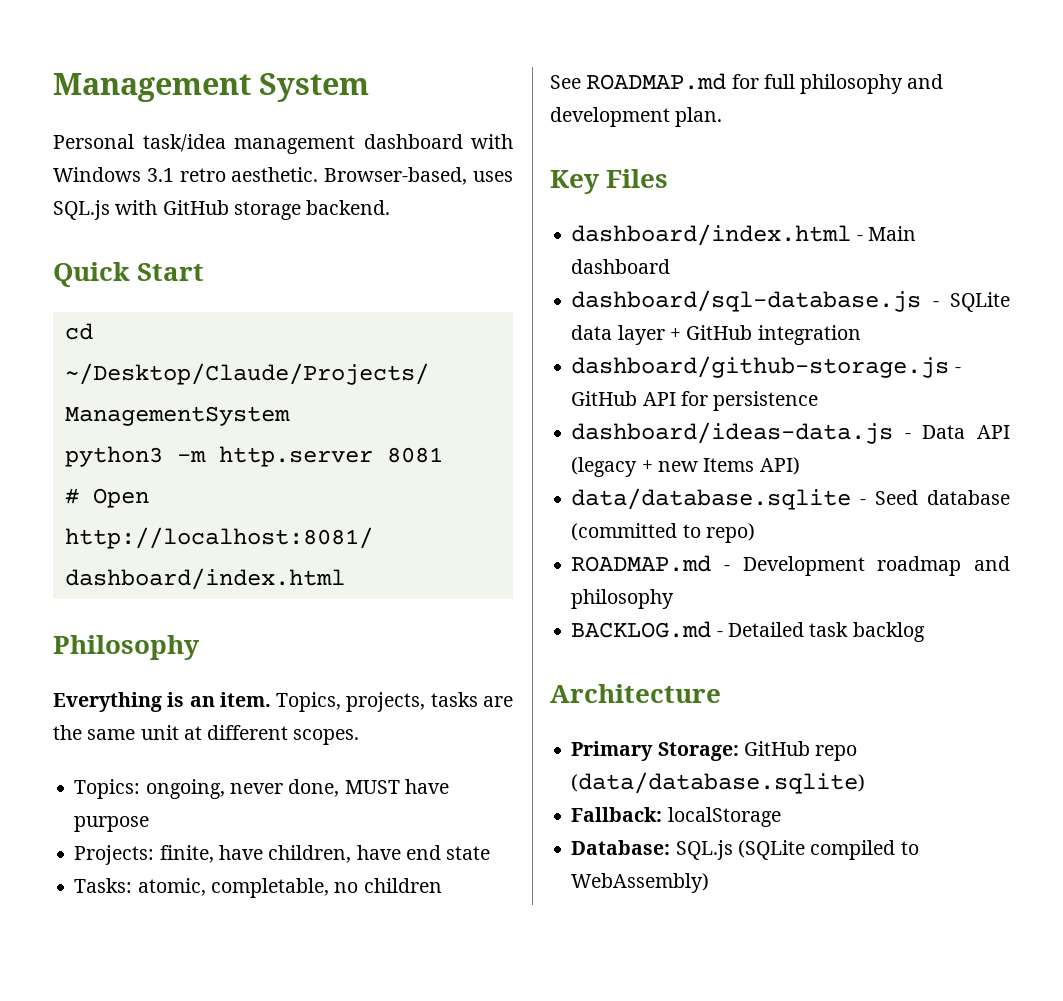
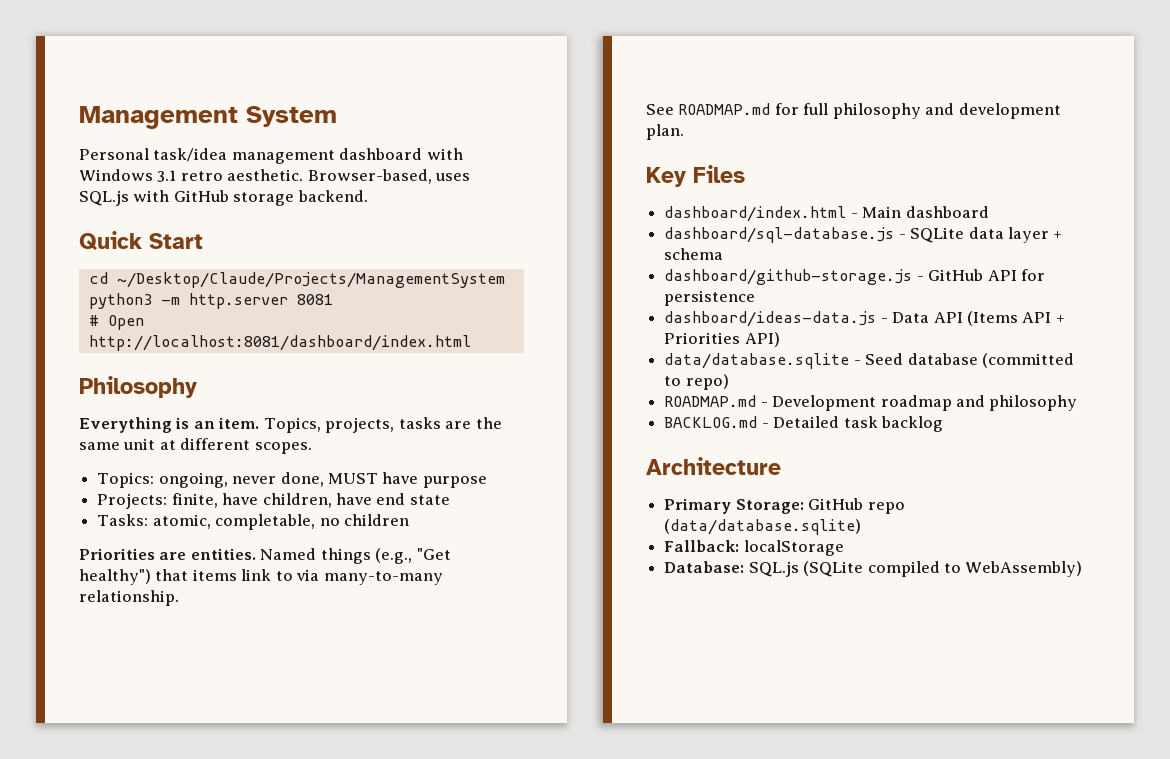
+ Priorities are entities. Named things (e.g., "Get healthy") that items link to via many-to-many relationship.
- dashboard/sql-database.js - SQLite data layer + GitHub integration
+ dashboard/sql-database.js - SQLite data layer + schema
- dashboard/ideas-data.js - Data API (legacy + new Items API)
+ dashboard/ideas-data.js - Data API (Items API + Priorities API)

